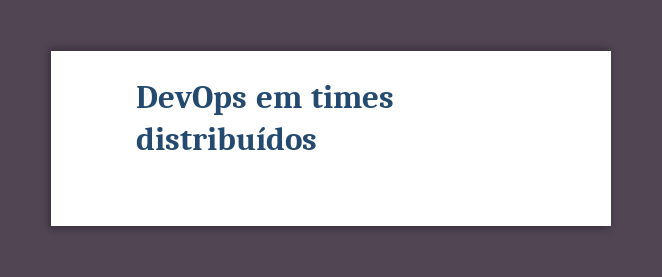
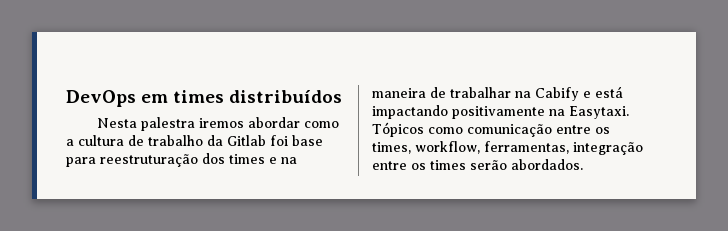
+ Nesta palestra iremos abordar como a cultura de trabalho da Gitlab foi base para reestruturação dos times e na maneira de trabalhar na Cabify e está impactando positivamente na Easytaxi. Tópicos como comunicação entre os times, workflow, ferramentas, integração entre os times serão abordados.

